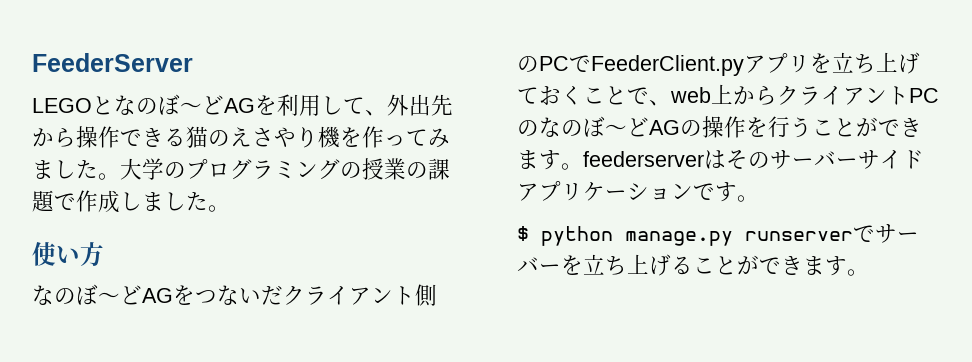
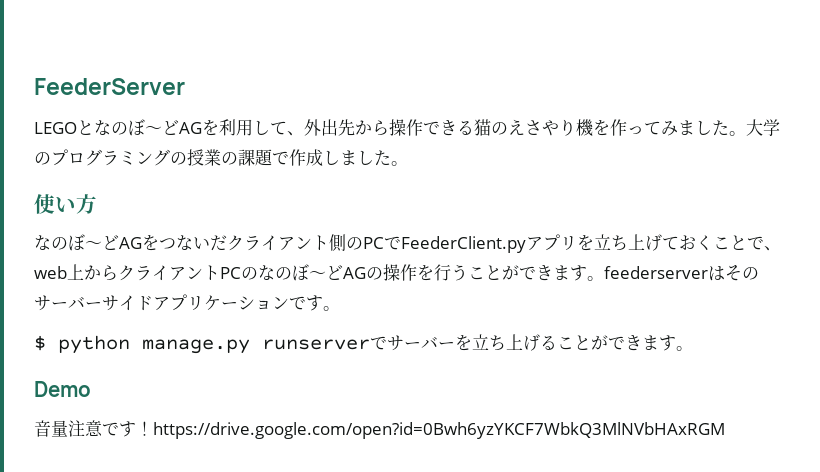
+ Demo
+ 音量注意です！https://drive.google.com/open?id=0Bwh6yzYKCF7WbkQ3MlNVbHAxRGM

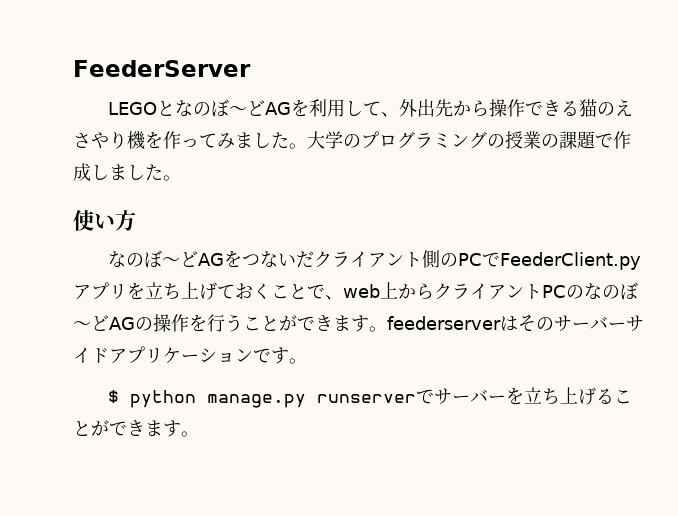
- Demo
- 音量注意です！https://drive.google.com/open?id=0Bwh6yzYKCF7WbkQ3MlNVbHAxRGM

